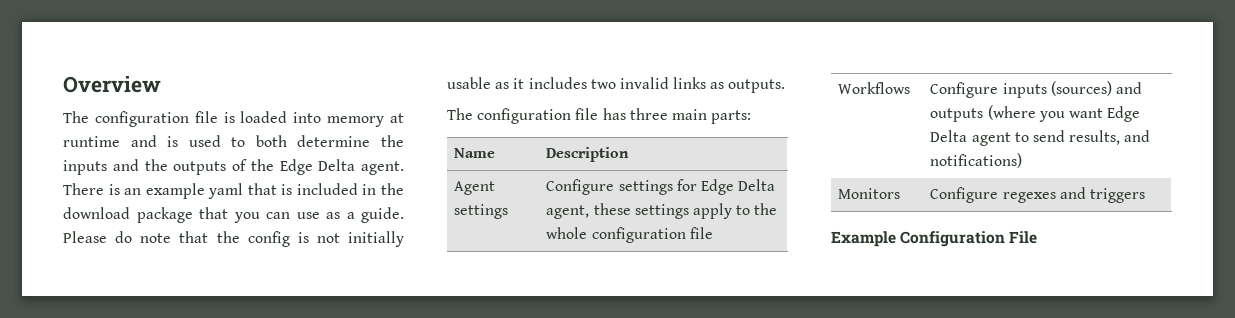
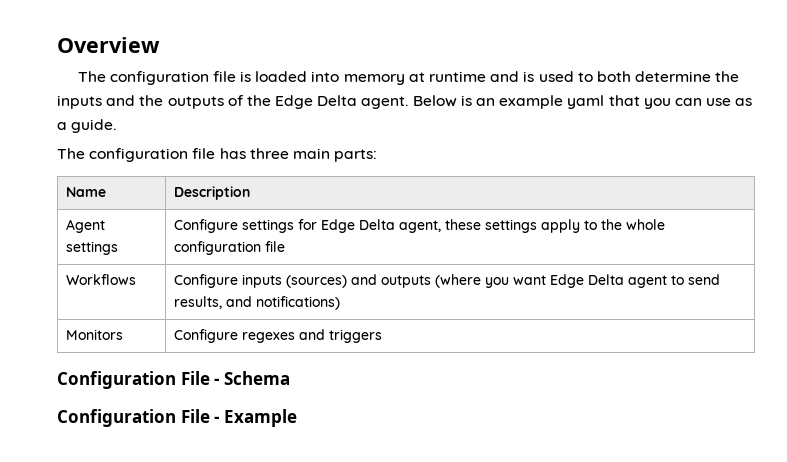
- There is an example yaml that is included in the download package that you can use as a guide. Please do note that the config is not initially usable as it includes two invalid links as outputs.
+ Below is an example yaml that you can use as a guide.
- Example Configuration File
+ Configuration File - Schema
+ Configuration File - Example

